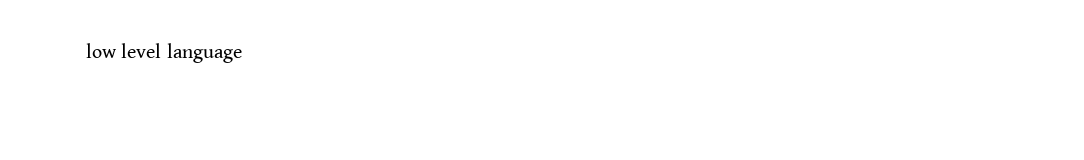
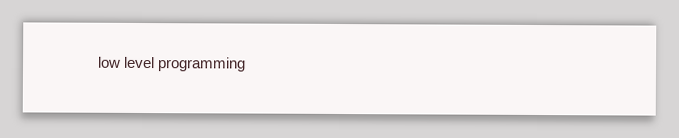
- low level language
+ low level programming

